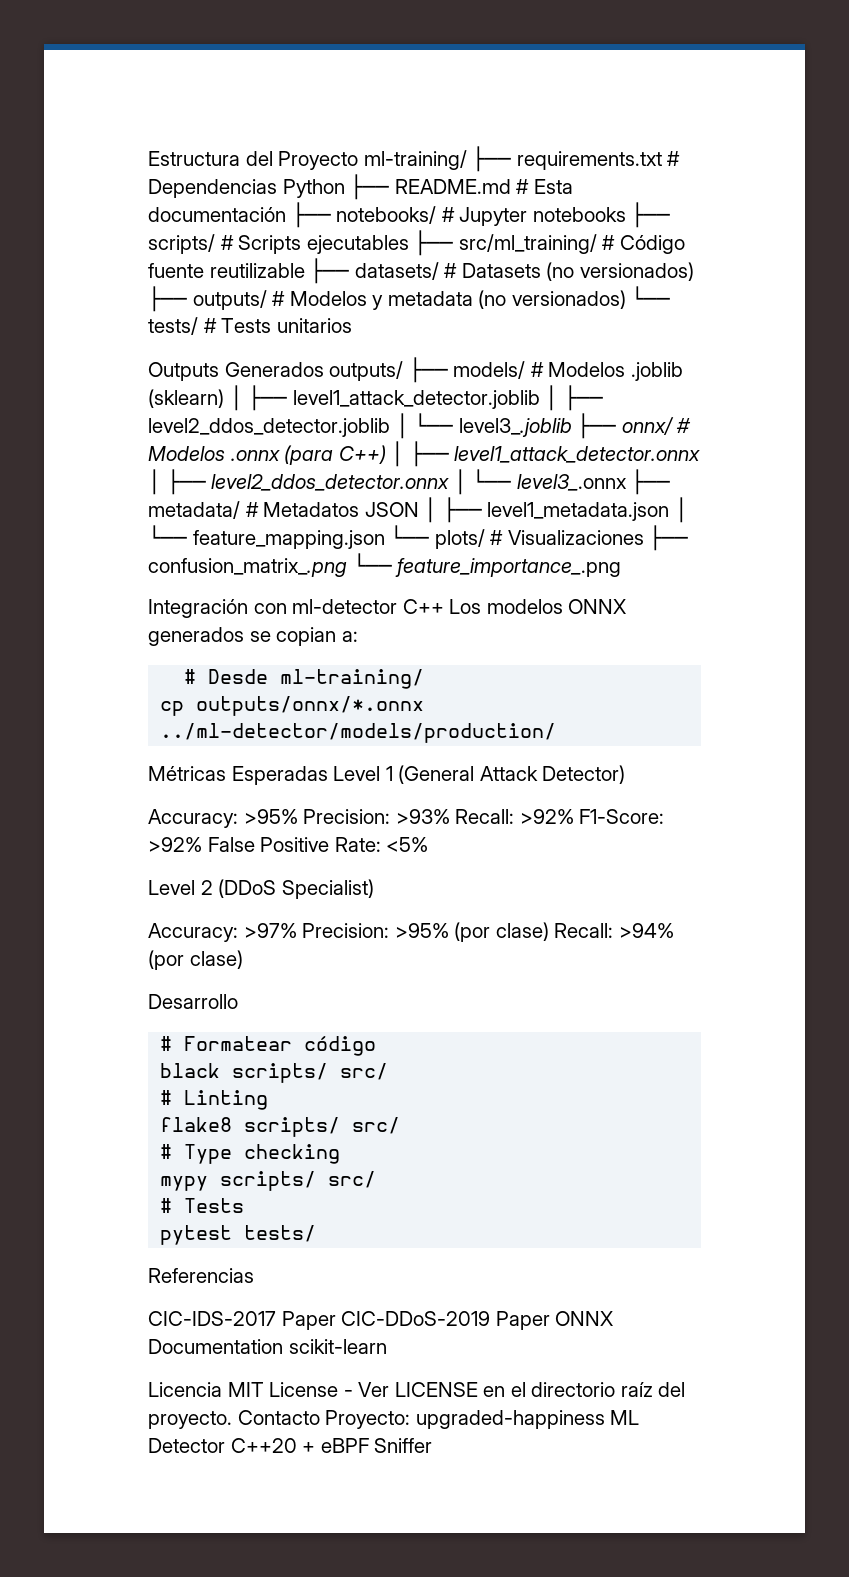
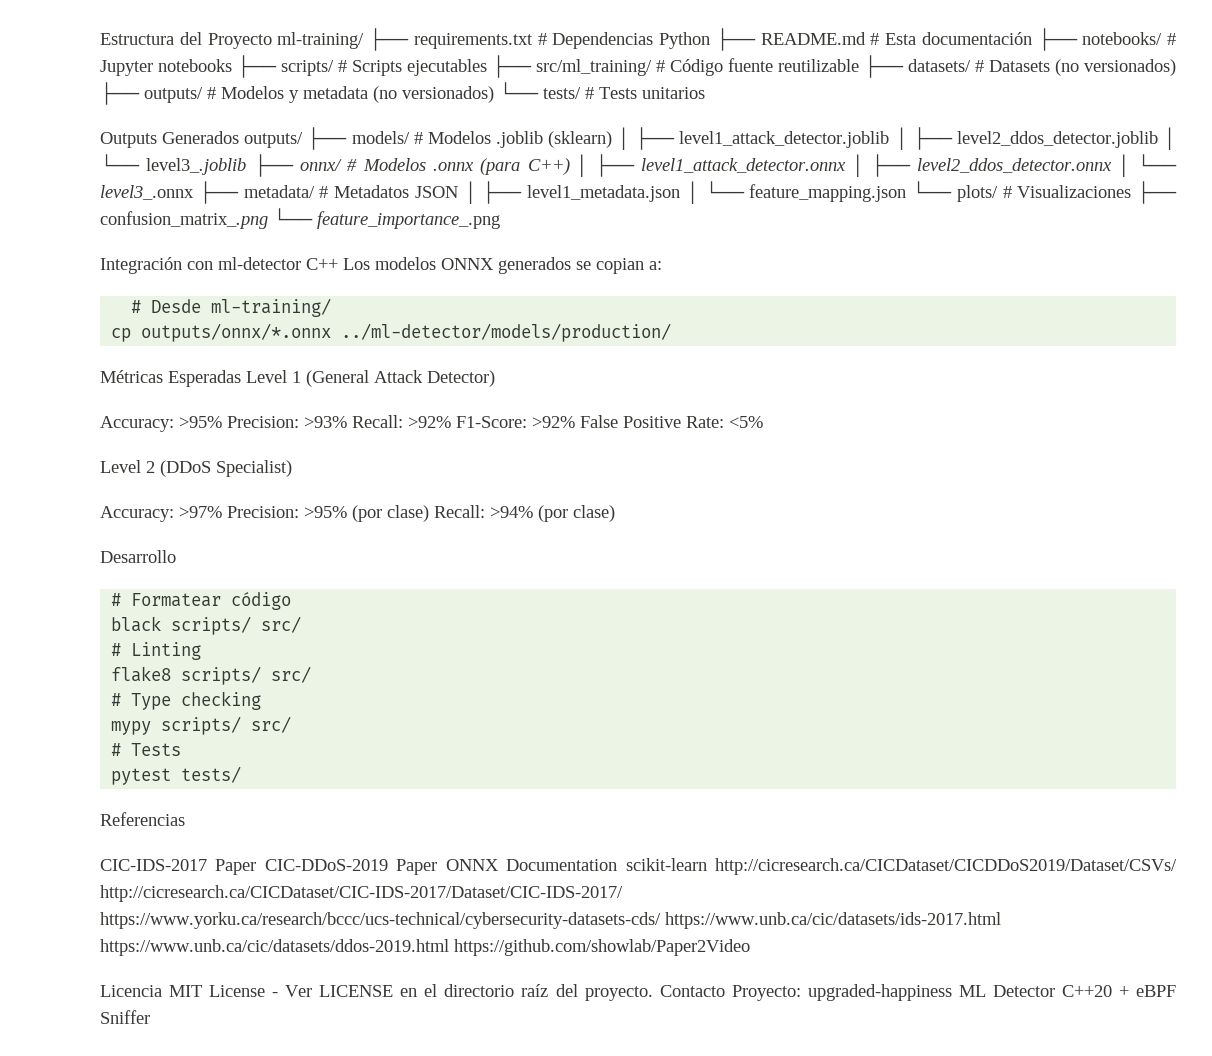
- CIC-IDS-2017 Paper CIC-DDoS-2019 Paper ONNX Documentation scikit-learn
+ CIC-IDS-2017 Paper CIC-DDoS-2019 Paper ONNX Documentation scikit-learn http://cicresearch.ca/CICDataset/CICDDoS2019/Dataset/CSVs/ http://cicresearch.ca/CICDataset/CIC-IDS-2017/Dataset/CIC-IDS-2017/ https://www.yorku.ca/research/bccc/ucs-technical/cybersecurity-datasets-cds/ https://www.unb.ca/cic/datasets/ids-2017.html https://www.unb.ca/cic/datasets/ddos-2019.html https://github.com/showlab/Paper2Video

